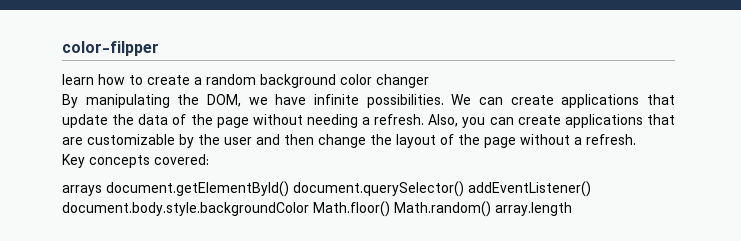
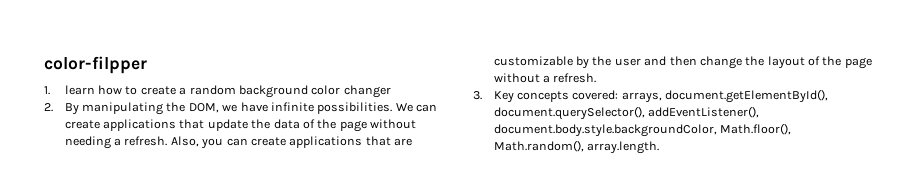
- learn how to create a random background color changer
+ 1. learn how to create a random background color changer
- By manipulating the DOM, we have infinite possibilities.
+ 2. By manipulating the DOM, we have infinite possibilities.
- Key concepts covered:
- arrays document.getElementById() document.querySelector() addEventListener() document.body.style.backgroundColor Math.floor() Math.random() array.length
+ 3. Key concepts covered: arrays, document.getElementById(), document.querySelector(), addEventListener(), document.body.style.backgroundColor, Math.floor(), Math.random(), array.length.

